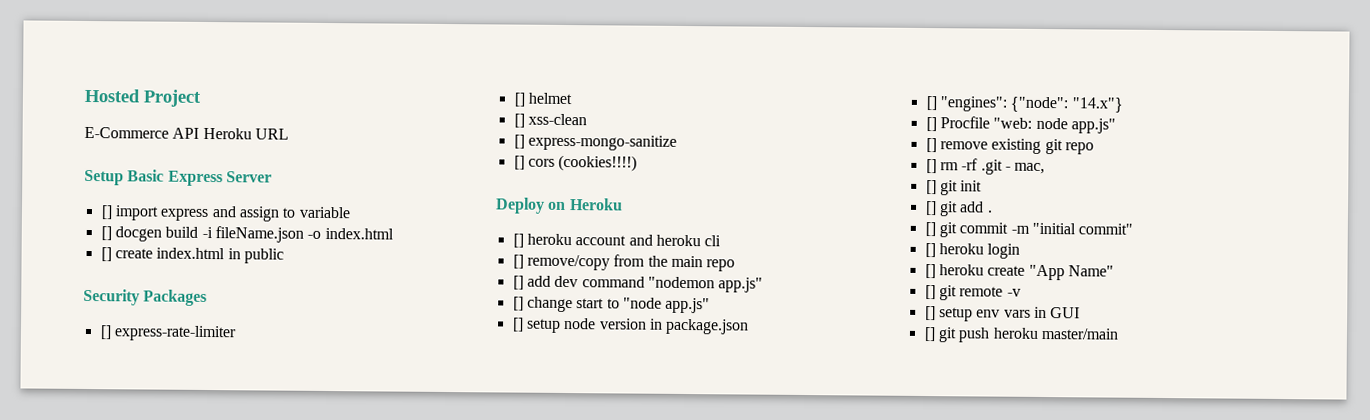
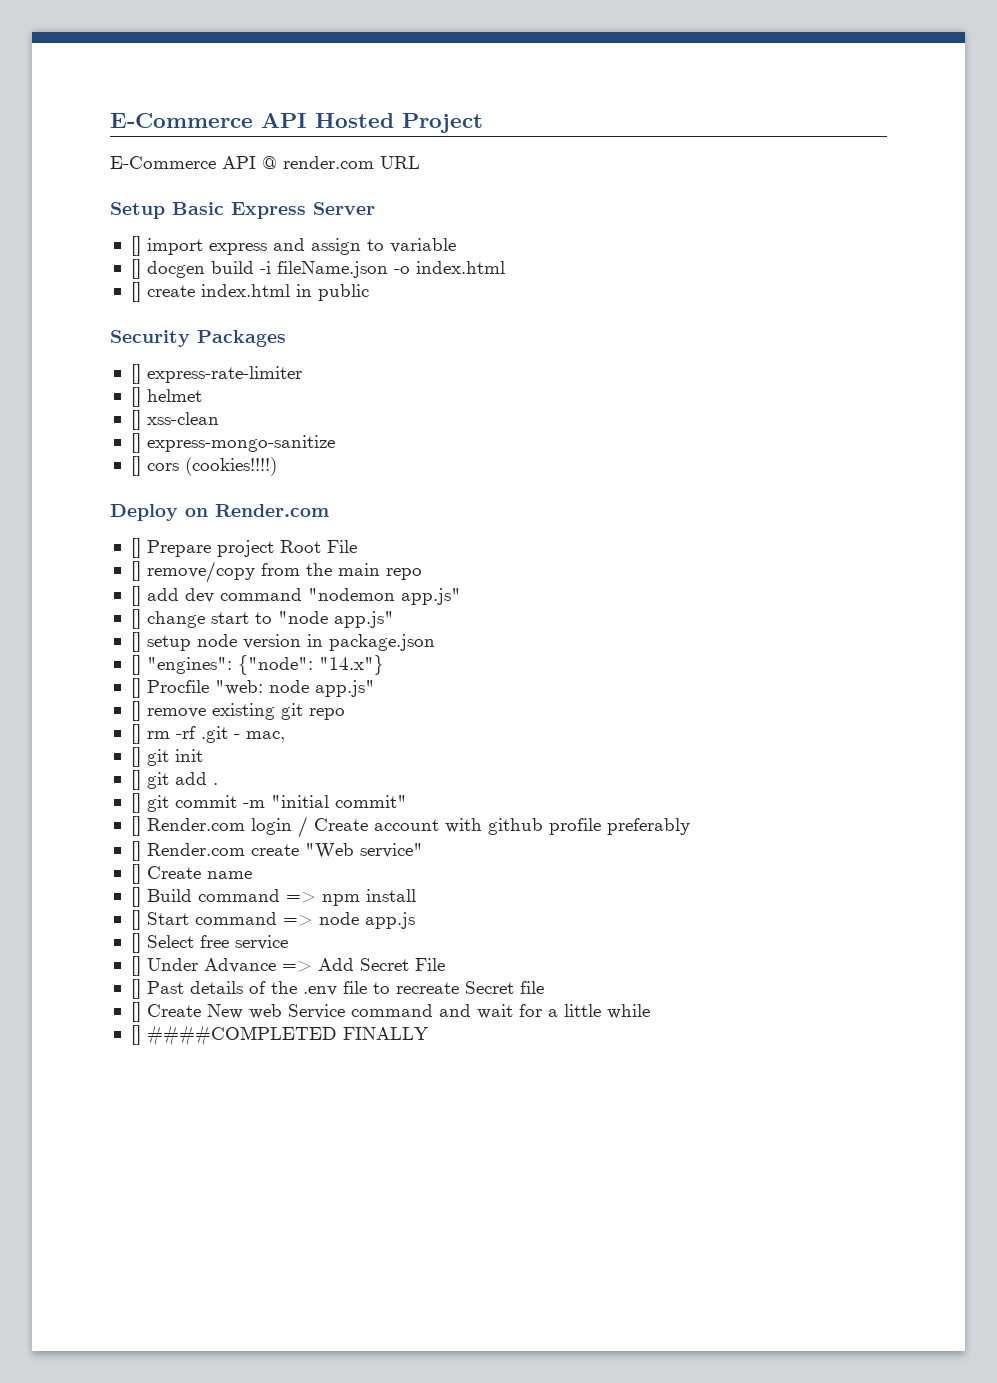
- Hosted Project
+ E-Commerce API Hosted Project
- E-Commerce API Heroku URL
+ E-Commerce API @ render.com URL
- Deploy on Heroku
- [] heroku account and heroku cli
+ Deploy on Render.com
+ [] Prepare project Root File
- [] heroku login
- [] heroku create "App Name"
- [] git remote -v
- [] setup env vars in GUI
- [] git push heroku master/main
+ [] Render.com login / Create account with github profile preferably
+ [] Render.com create "Web service"
+ [] Create name
+ [] Build command => npm install
+ [] Start command => node app.js
+ [] Select free service
+ [] Under Advance => Add Secret File
+ [] Past details of the .env file to recreate Secret file
+ [] Create New web Service command and wait for a little while
+ [] ####COMPLETED FINALLY

